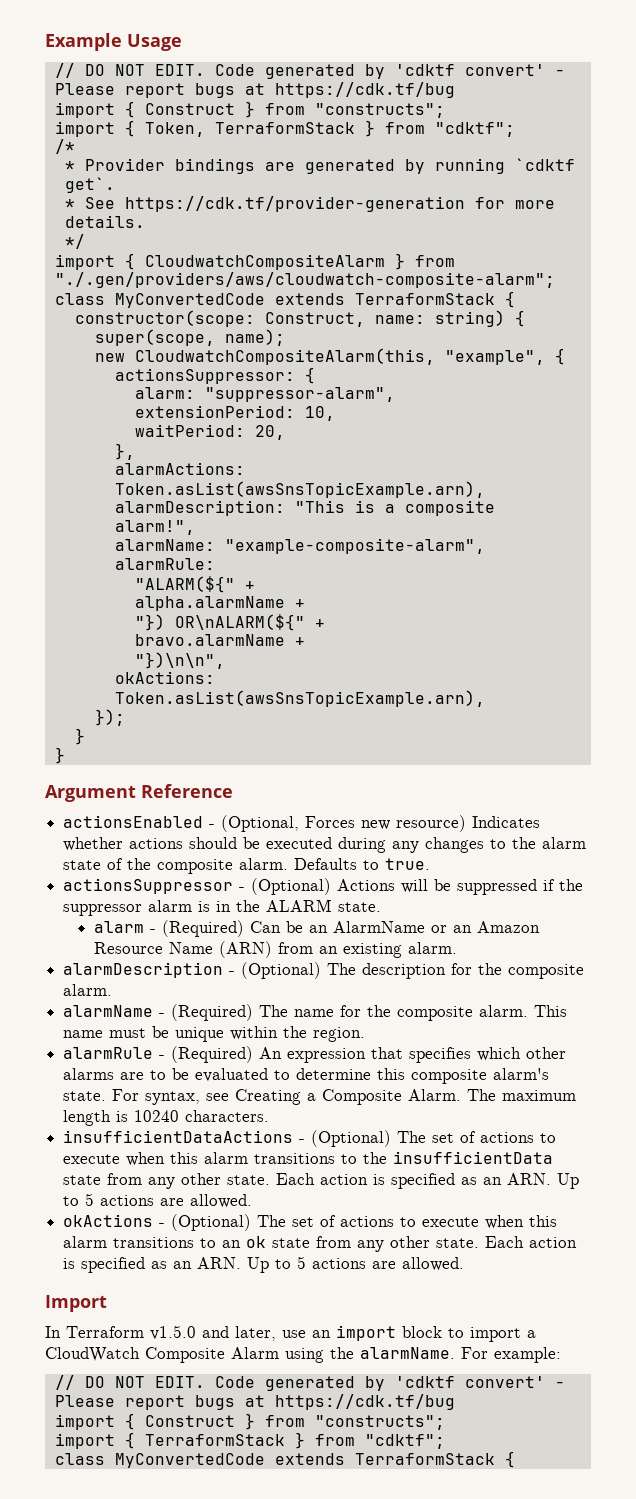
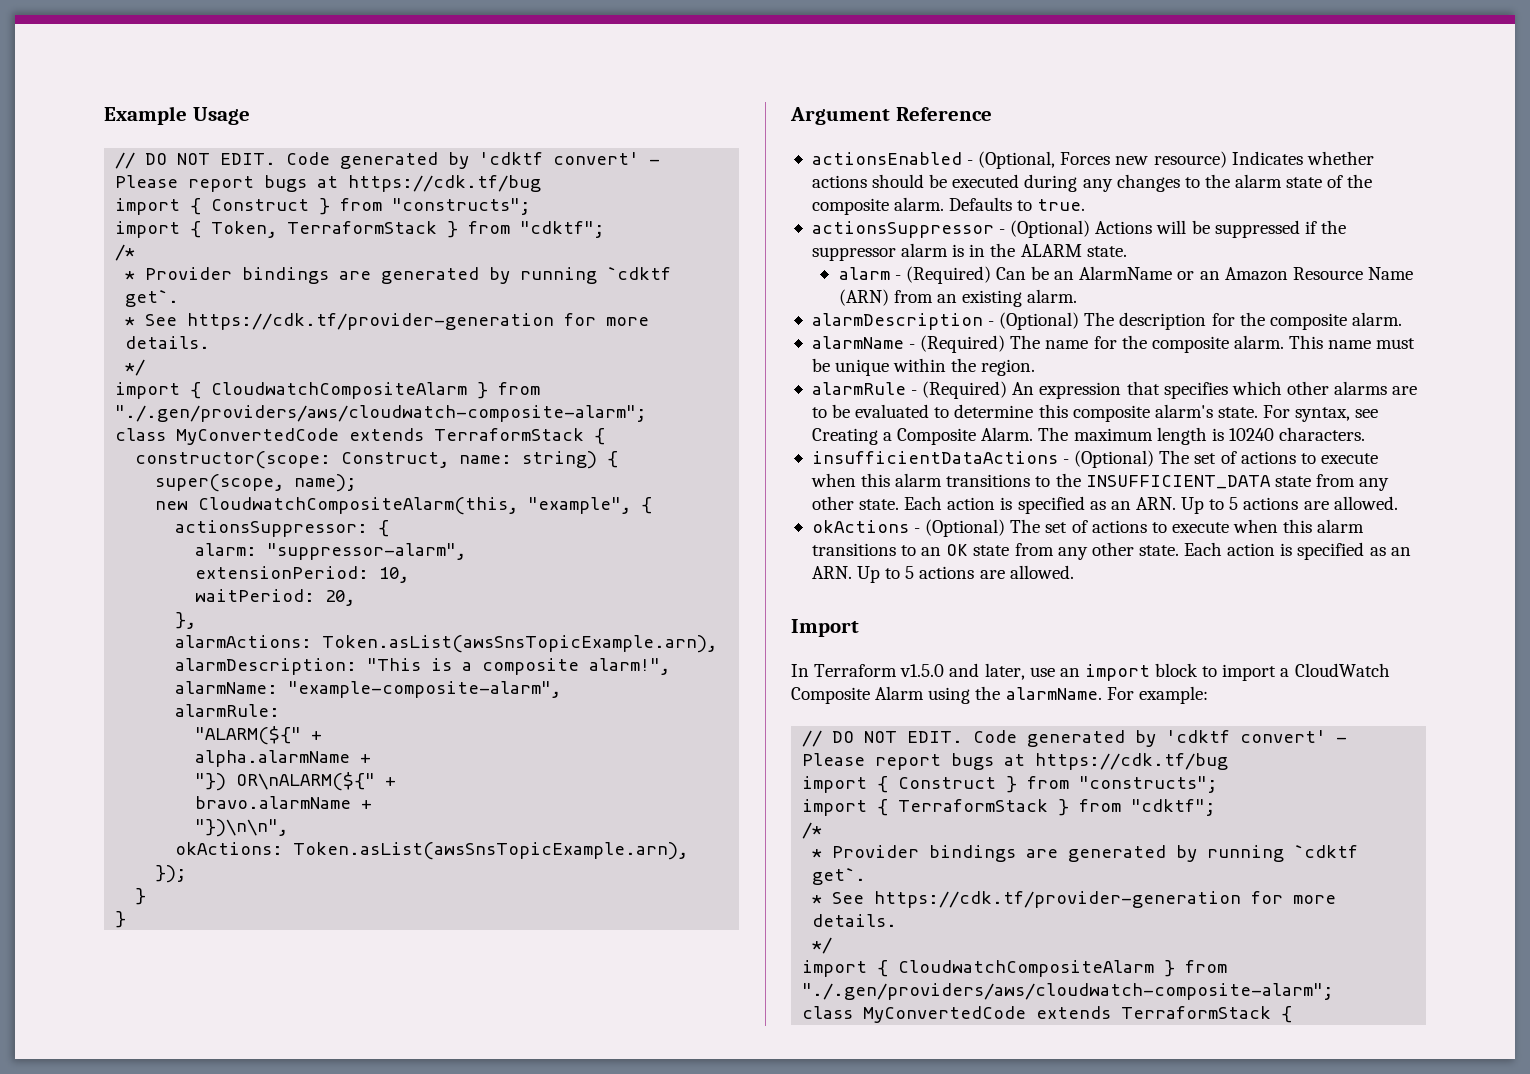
- insufficientDataActions - (Optional) The set of actions to execute when this alarm transitions to the insufficientData state from any other state.
+ insufficientDataActions - (Optional) The set of actions to execute when this alarm transitions to the INSUFFICIENT_DATA state from any other state.
- okActions - (Optional) The set of actions to execute when this alarm transitions to an ok state from any other state.
+ okActions - (Optional) The set of actions to execute when this alarm transitions to an OK state from any other state.
  import { TerraformStack } from "cdktf";
+ /*
+ * Provider bindings are generated by running `cdktf get`.
+ * See https://cdk.tf/provider-generation for more details.
+ */
+ import { CloudwatchCompositeAlarm } from "./.gen/providers/aws/cloudwatch-composite-alarm";

